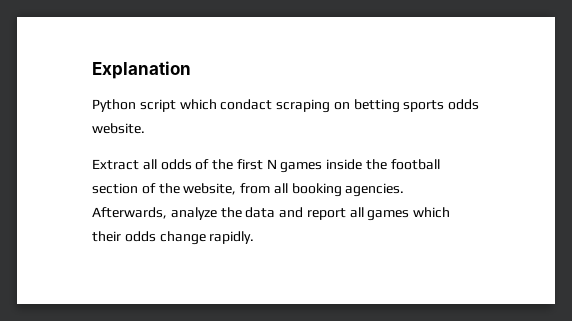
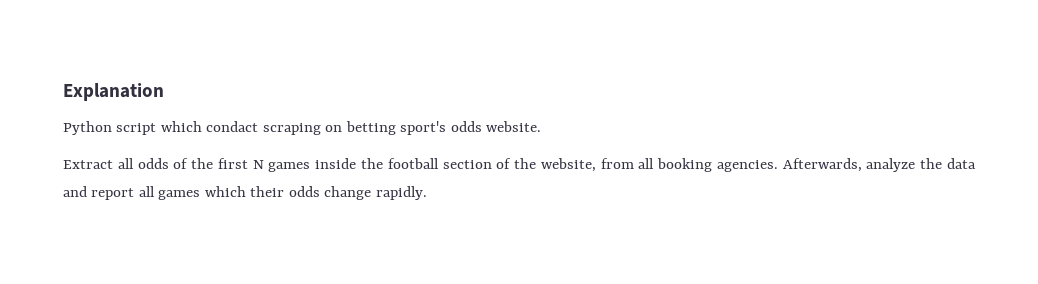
- Python script which condact scraping on betting sports odds website.
+ Python script which condact scraping on betting sport's odds website.

